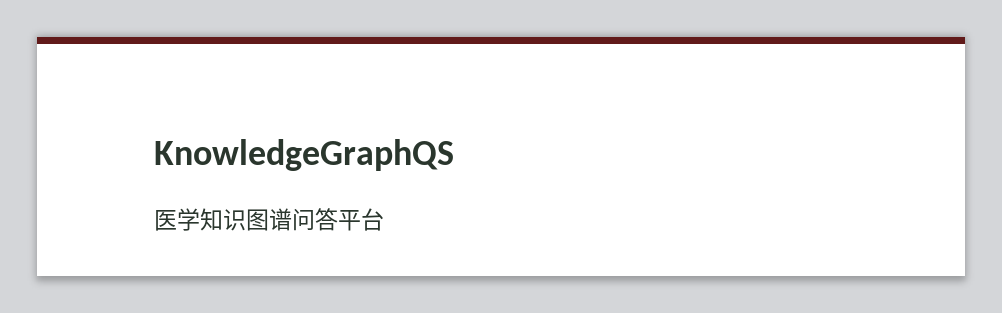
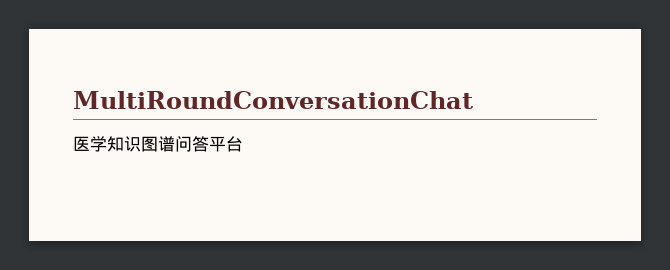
- KnowledgeGraphQS
+ MultiRoundConversationChat

